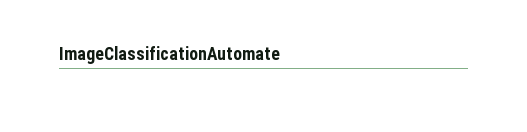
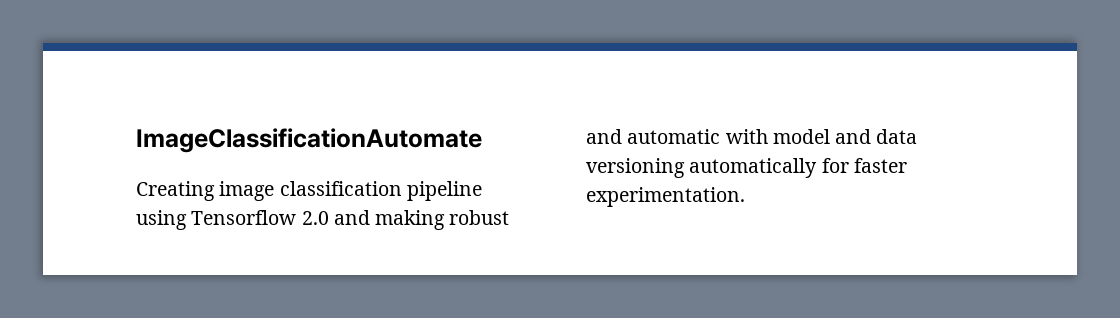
+ Creating image classification pipeline using Tensorflow 2.0 and making robust and automatic with model and data versioning automatically for faster experimentation.

